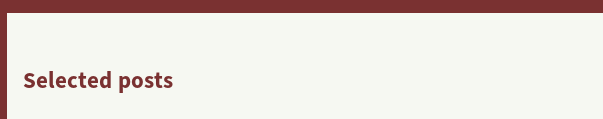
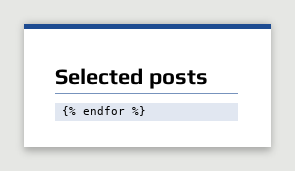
+ {% endfor %}

